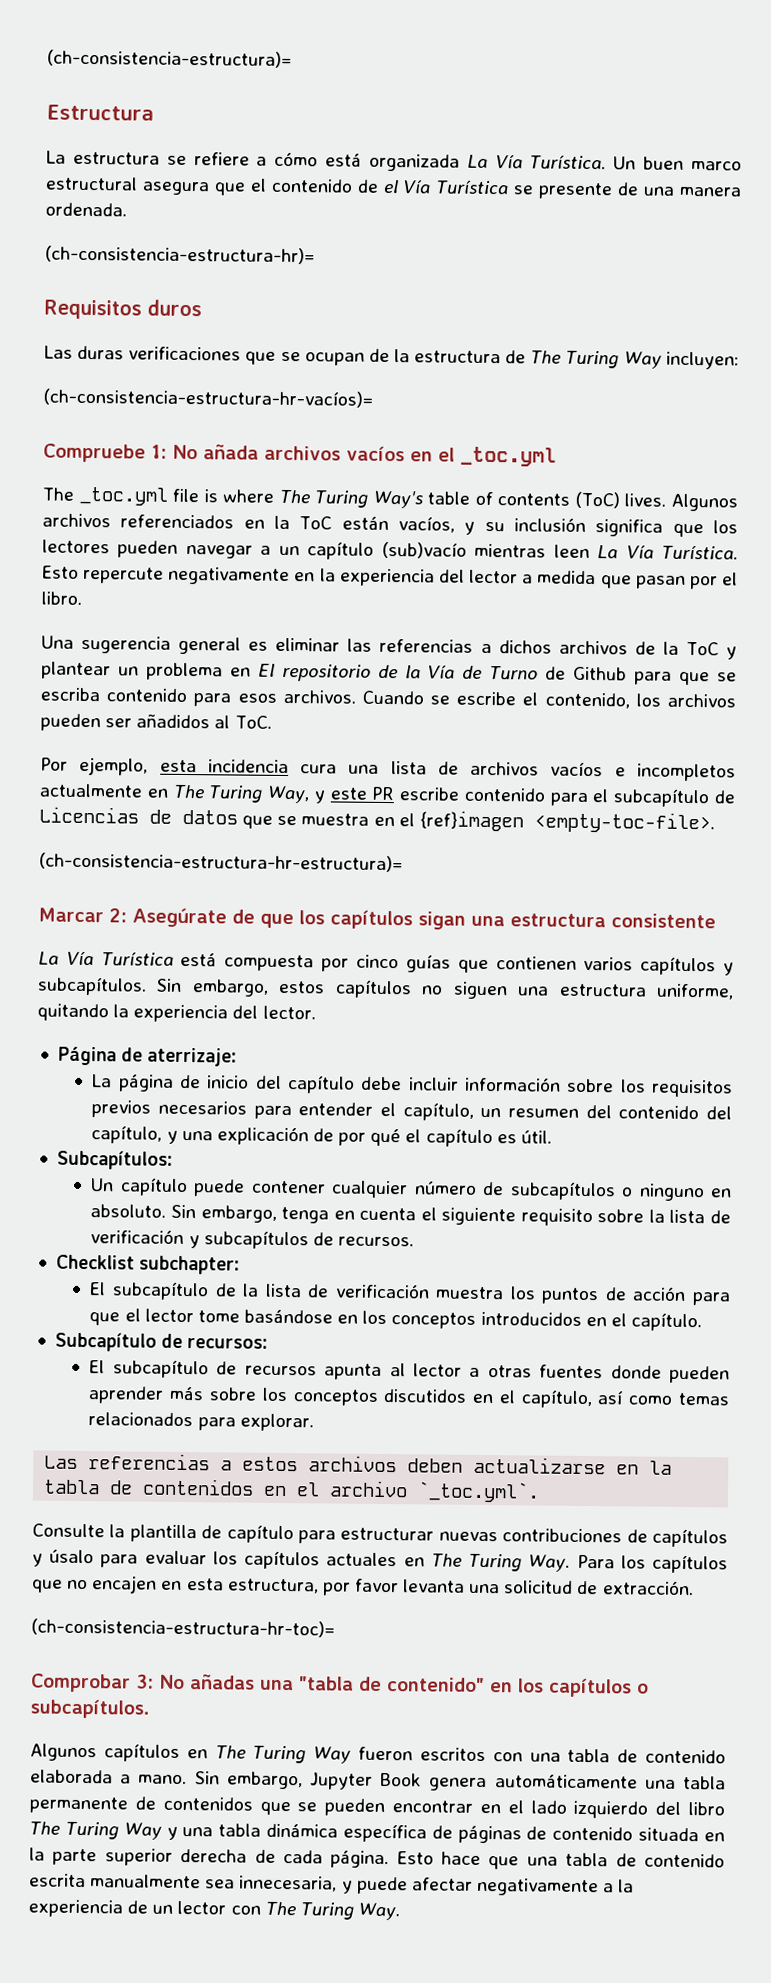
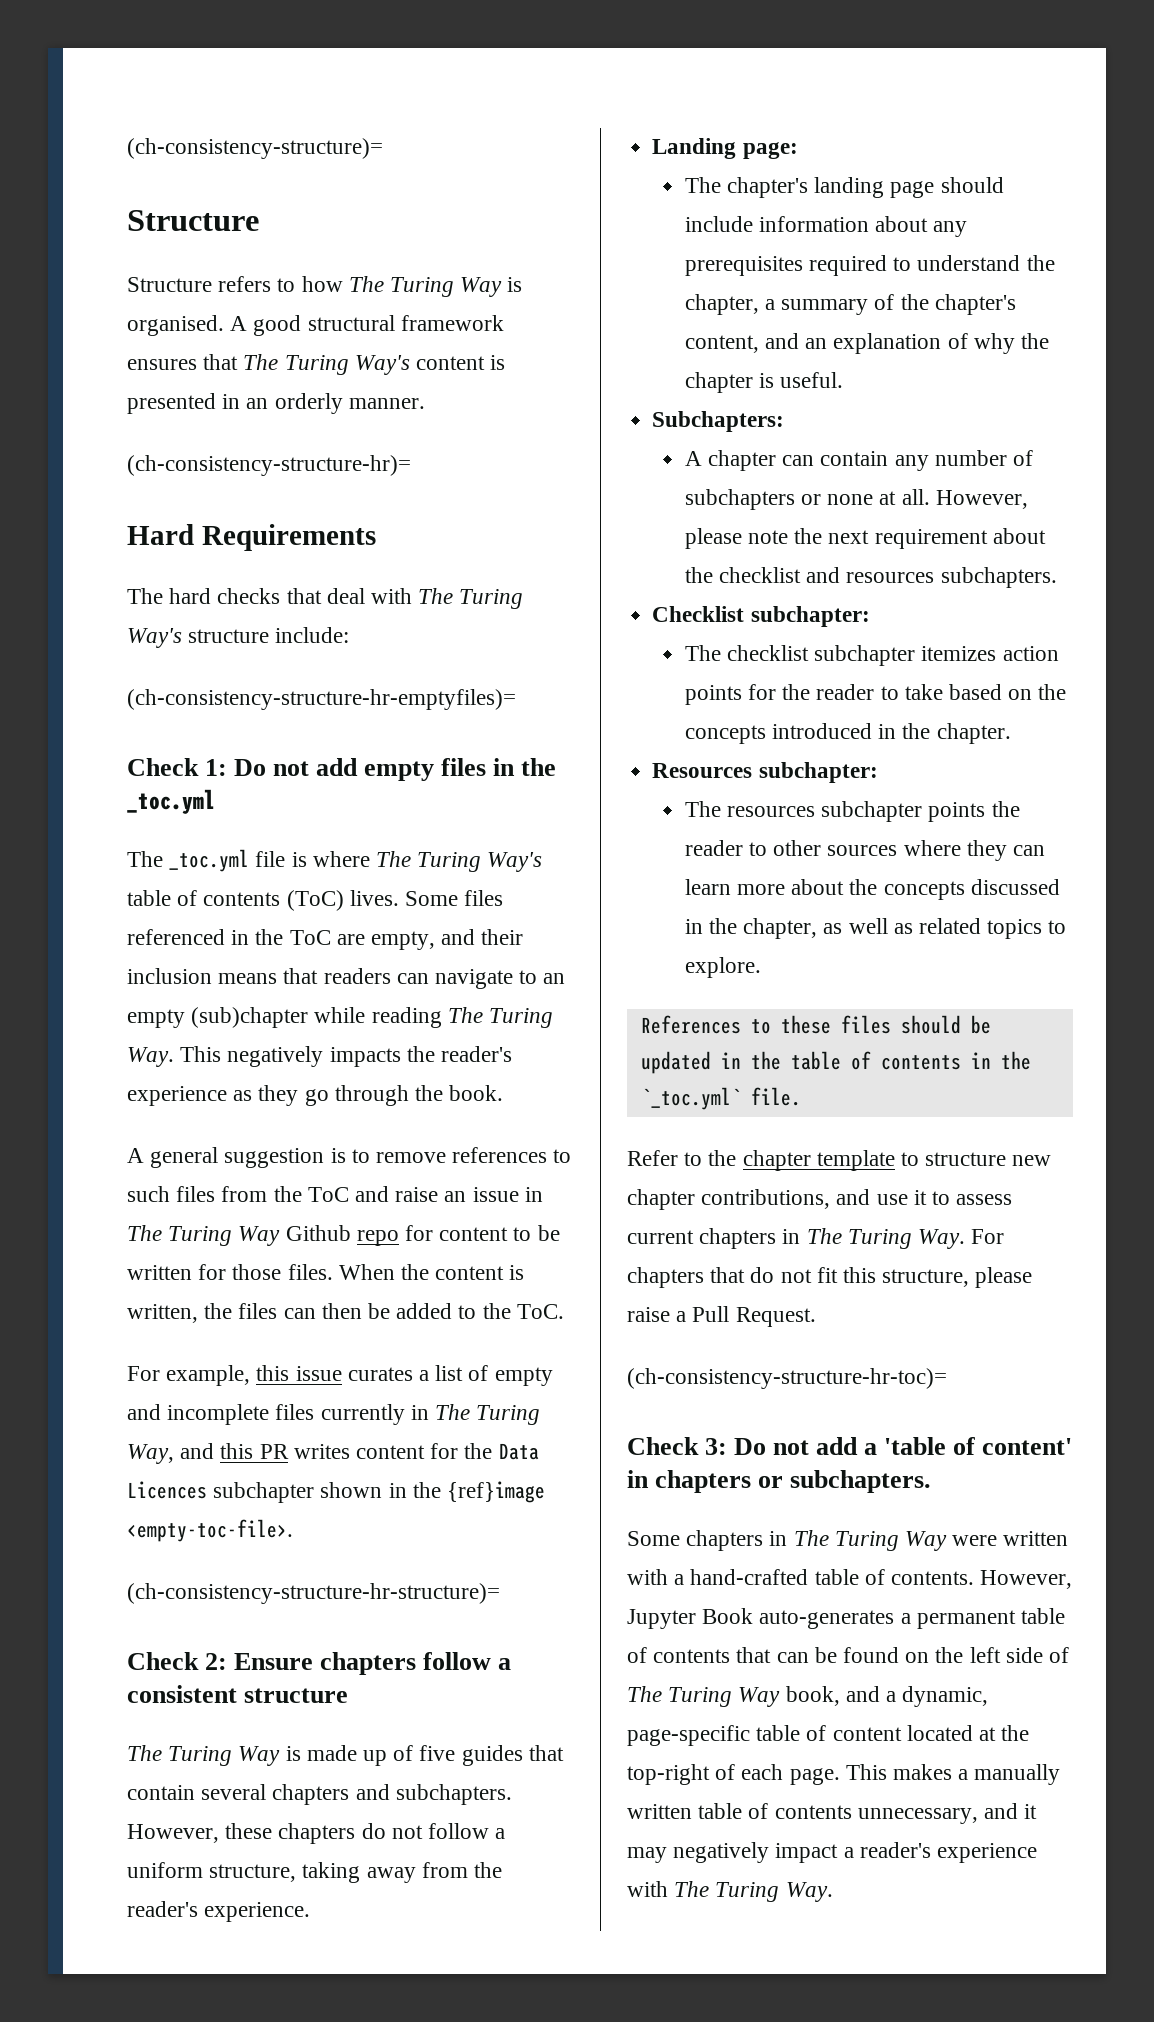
- (ch-consistencia-estructura)=
- Estructura
- La estructura se refiere a cómo está organizada La Vía Turística. Un buen marco estructural asegura que el contenido de el Vía Turística se presente de una manera ordenada.
- (ch-consistencia-estructura-hr)=
- Requisitos duros
- Las duras verificaciones que se ocupan de la estructura de The Turing Way incluyen:
- (ch-consistencia-estructura-hr-vacíos)=
- Compruebe 1: No añada archivos vacíos en el _toc.yml
+ (ch-consistency-structure)=
+ Structure
+ Structure refers to how The Turing Way is organised. A good structural framework ensures that The Turing Way's content is presented in an orderly manner.
+ (ch-consistency-structure-hr)=
+ Hard Requirements
+ The hard checks that deal with The Turing Way's structure include:
+ (ch-consistency-structure-hr-emptyfiles)=
+ Check 1: Do not add empty files in the _toc.yml
- Algunos archivos referenciados en la ToC están vacíos, y su inclusión significa que los lectores pueden navegar a un capítulo (sub)vacío mientras leen La Vía Turística. Esto repercute negativamente en la experiencia del lector a medida que pasan por el libro.
- Una sugerencia general es eliminar las referencias a dichos archivos de la ToC y plantear un problema en El repositorio de la Vía de Turno de Github para que se escriba contenido para esos archivos. Cuando se escribe el contenido, los archivos pueden ser añadidos al ToC.
- Por ejemplo, esta incidencia cura una lista de archivos vacíos e incompletos actualmente en The Turing Way, y este PR escribe contenido para el subcapítulo de Licencias de datos que se muestra en el {ref}imagen <empty-toc-file>.
- (ch-consistencia-estructura-hr-estructura)=
- Marcar 2: Asegúrate de que los capítulos sigan una estructura consistente
- La Vía Turística está compuesta por cinco guías que contienen varios capítulos y subcapítulos. Sin embargo, estos capítulos no siguen una estructura uniforme, quitando la experiencia del lector.
- Página de aterrizaje:
- La página de inicio del capítulo debe incluir información sobre los requisitos previos necesarios para entender el capítulo, un resumen del contenido del capítulo, y una explicación de por qué el capítulo es útil.
- Subcapítulos:
- Un capítulo puede contener cualquier número de subcapítulos o ninguno en absoluto. Sin embargo, tenga en cuenta el siguiente requisito sobre la lista de verificación y subcapítulos de recursos.
+ Some files referenced in the ToC are empty, and their inclusion means that readers can navigate to an empty (sub)chapter while reading The Turing Way. This negatively impacts the reader's experience as they go through the book.
+ A general suggestion is to remove references to such files from the ToC and raise an issue in The Turing Way Github repo for content to be written for those files. When the content is written, the files can then be added to the ToC.
+ For example, this issue curates a list of empty and incomplete files currently in The Turing Way, and this PR writes content for the Data Licences subchapter shown in the {ref}image <empty-toc-file>.
+ (ch-consistency-structure-hr-structure)=
+ Check 2: Ensure chapters follow a consistent structure
+ The Turing Way is made up of five guides that contain several chapters and subchapters. However, these chapters do not follow a uniform structure, taking away from the reader's experience.
+ Landing page:
+ The chapter's landing page should include information about any prerequisites required to understand the chapter, a summary of the chapter's content, and an explanation of why the chapter is useful.
+ Subchapters:
+ A chapter can contain any number of subchapters or none at all. However, please note the next requirement about the checklist and resources subchapters.
  Checklist subchapter:
- El subcapítulo de la lista de verificación muestra los puntos de acción para que el lector tome basándose en los conceptos introducidos en el capítulo.
- Subcapítulo de recursos:
- El subcapítulo de recursos apunta al lector a otras fuentes donde pueden aprender más sobre los conceptos discutidos en el capítulo, así como temas relacionados para explorar.
- Las referencias a estos archivos deben actualizarse en la tabla de contenidos en el archivo `_toc.yml`.
- Consulte la plantilla de capítulo para estructurar nuevas contribuciones de capítulos y úsalo para evaluar los capítulos actuales en The Turing Way. Para los capítulos que no encajen en esta estructura, por favor levanta una solicitud de extracción.
- (ch-consistencia-estructura-hr-toc)=
- Comprobar 3: No añadas una "tabla de contenido" en los capítulos o subcapítulos.
- Algunos capítulos en The Turing Way fueron escritos con una tabla de contenido elaborada a mano. Sin embargo, Jupyter Book genera automáticamente una tabla permanente de contenidos que se pueden encontrar en el lado izquierdo del libro The Turing Way y una tabla dinámica específica de páginas de contenido situada en la parte superior derecha de cada página. Esto hace que una tabla de contenido escrita manualmente sea innecesaria, y puede afectar negativamente a la experiencia de un lector con The Turing Way.
+ The checklist subchapter itemizes action points for the reader to take based on the concepts introduced in the chapter.
+ Resources subchapter:
+ The resources subchapter points the reader to other sources where they can learn more about the concepts discussed in the chapter, as well as related topics to explore.
+ References to these files should be updated in the table of contents in the `_toc.yml` file.
+ Refer to the chapter template to structure new chapter contributions, and use it to assess current chapters in The Turing Way. For chapters that do not fit this structure, please raise a Pull Request.
+ (ch-consistency-structure-hr-toc)=
+ Check 3: Do not add a 'table of content' in chapters or subchapters.
+ Some chapters in The Turing Way were written with a hand-crafted table of contents. However, Jupyter Book auto-generates a permanent table of contents that can be found on the left side of The Turing Way book, and a dynamic, page-specific table of content located at the top-right of each page. This makes a manually written table of contents unnecessary, and it may negatively impact a reader's experience with The Turing Way.

